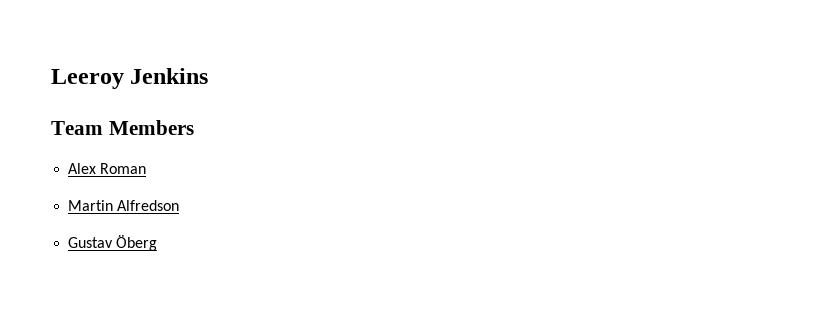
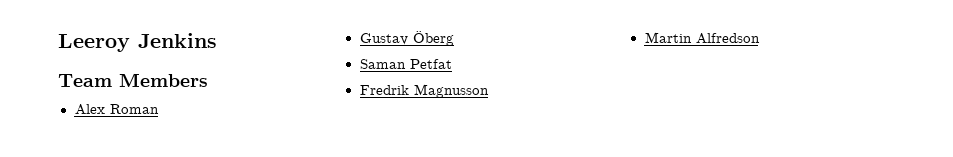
+ Gustav Öberg
+ Saman Petfat
+ Fredrik Magnusson
- Gustav Öberg

